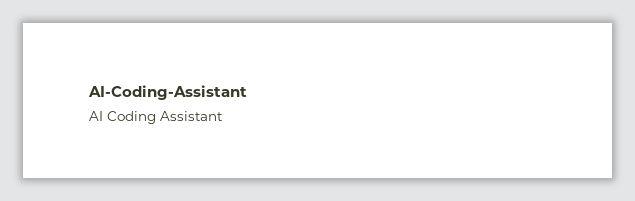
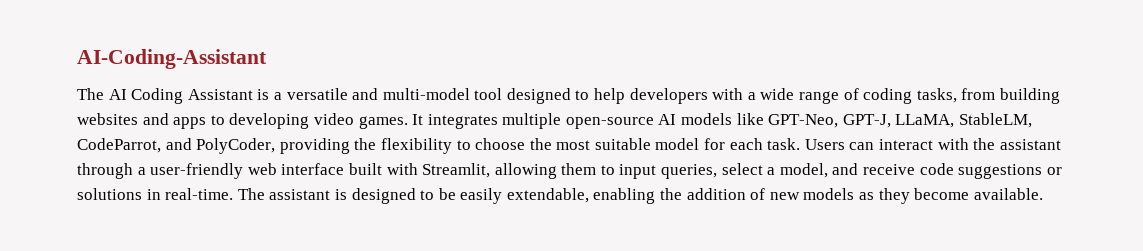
- AI Coding Assistant
+ The AI Coding Assistant is a versatile and multi-model tool designed to help developers with a wide range of coding tasks, from building websites and apps to developing video games. It integrates multiple open-source AI models like GPT-Neo, GPT-J, LLaMA, StableLM, CodeParrot, and PolyCoder, providing the flexibility to choose the most suitable model for each task. Users can interact with the assistant through a user-friendly web interface built with Streamlit, allowing them to input queries, select a model, and receive code suggestions or solutions in real-time. The assistant is designed to be easily extendable, enabling the addition of new models as they become available.

